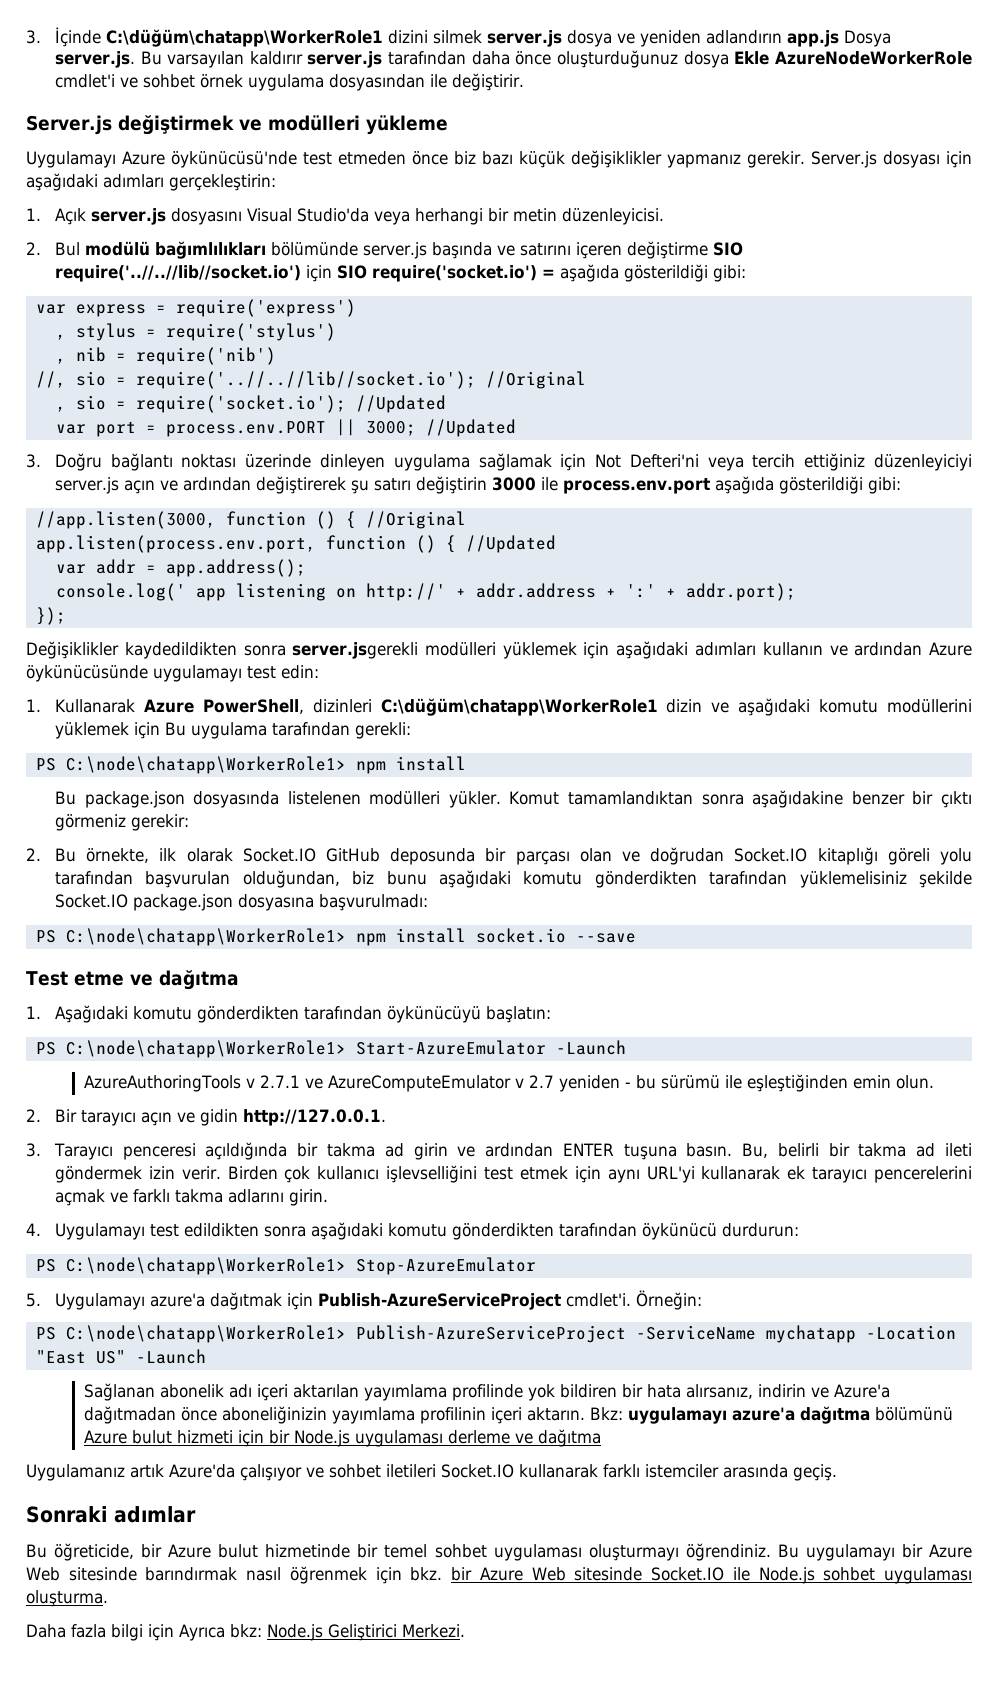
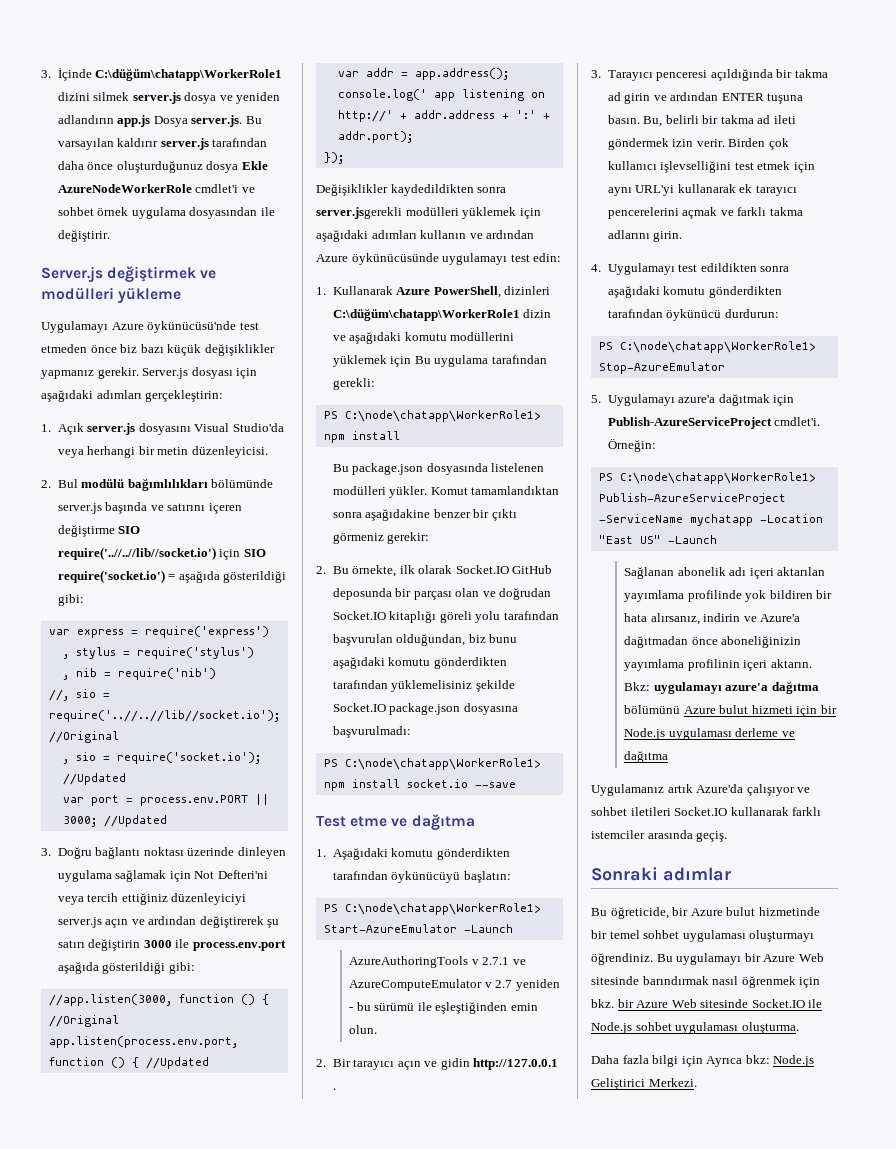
- 2. Bir tarayıcı açın ve gidin http://127.0.0.1.
+ 2. Bir tarayıcı açın ve gidin http://127.0.0.1 .

